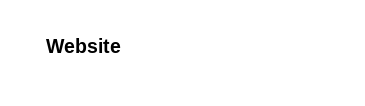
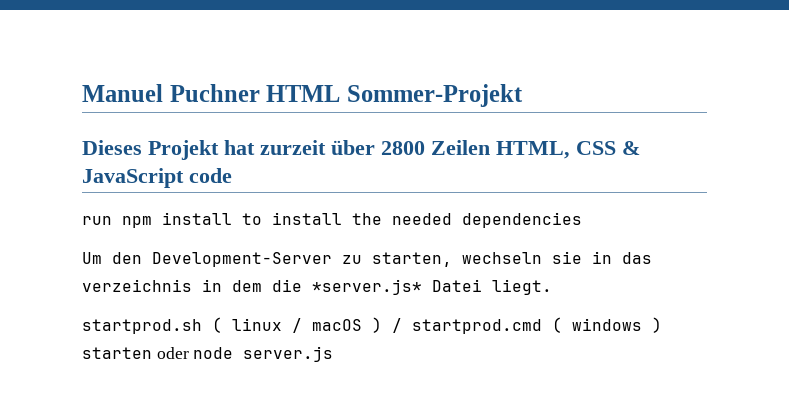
- Website
+ Manuel Puchner HTML Sommer-Projekt
+ Dieses Projekt hat zurzeit über 2800 Zeilen HTML, CSS & JavaScript code
+ run npm install to install the needed dependencies
+ Um den Development-Server zu starten, wechseln sie in das verzeichnis in dem die *server.js* Datei liegt.
+ startprod.sh ( linux / macOS ) / startprod.cmd ( windows ) starten oder node server.js

